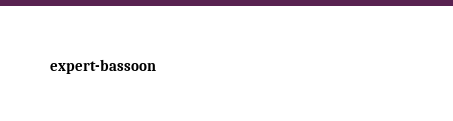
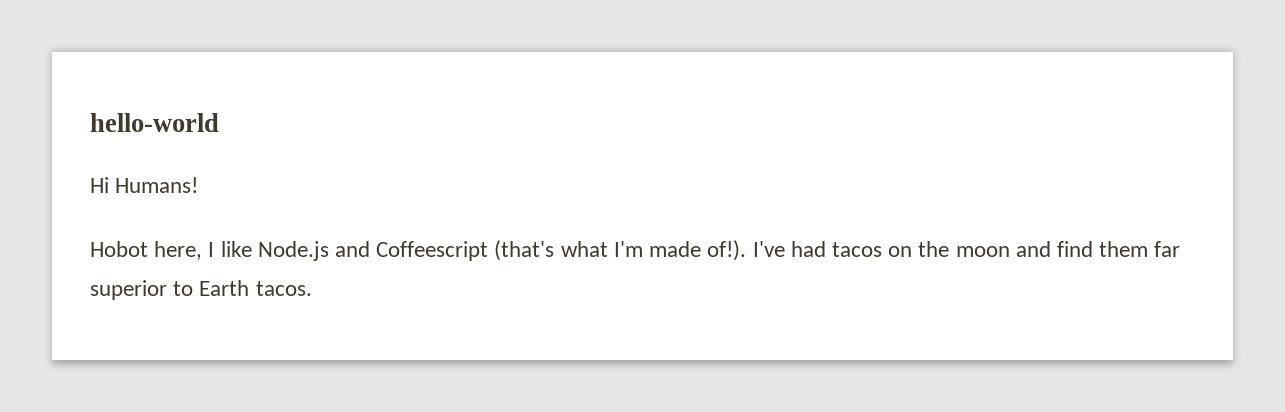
- expert-bassoon
+ hello-world
+ Hi Humans!
+ Hobot here, I like Node.js and Coffeescript (that's what I'm made of!). I've had tacos on the moon and find them far superior to Earth tacos.

